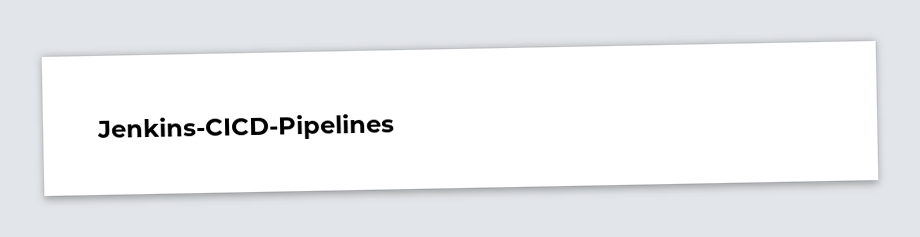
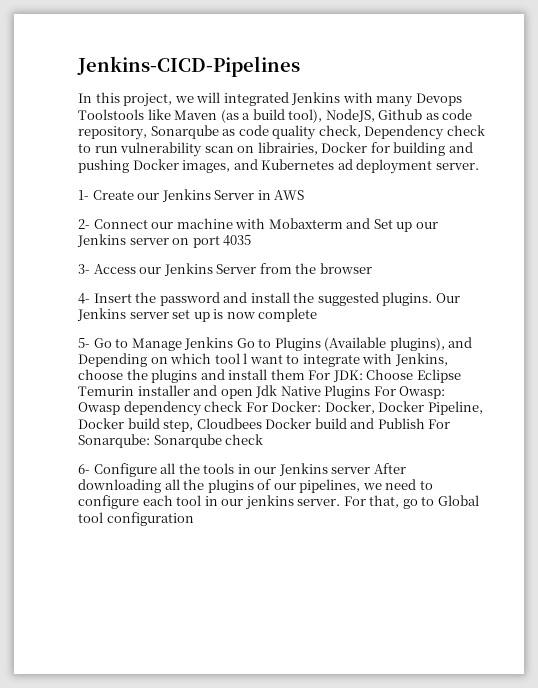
+ In this project, we will integrated Jenkins with many Devops Toolstools like Maven (as a build tool), NodeJS, Github as code repository, Sonarqube as code quality check, Dependency check to run vulnerability scan on librairies, Docker for building and pushing Docker images, and Kubernetes ad deployment server.
+ 1- Create our Jenkins Server in AWS
+ 2- Connect our machine with Mobaxterm and Set up our Jenkins server on port 4035
+ 3- Access our Jenkins Server from the browser
+ 4- Insert the password and install the suggested plugins. Our Jenkins server set up is now complete
+ 5- Go to Manage Jenkins Go to Plugins (Available plugins), and Depending on which tool l want to integrate with Jenkins, choose the plugins and install them For JDK: Choose Eclipse Temurin installer and open Jdk Native Plugins For Owasp: Owasp dependency check For Docker: Docker, Docker Pipeline, Docker build step, Cloudbees Docker build and Publish For Sonarqube: Sonarqube check
+ 6- Configure all the tools in our Jenkins server After downloading all the plugins of our pipelines, we need to configure each tool in our jenkins server. For that, go to Global tool configuration

